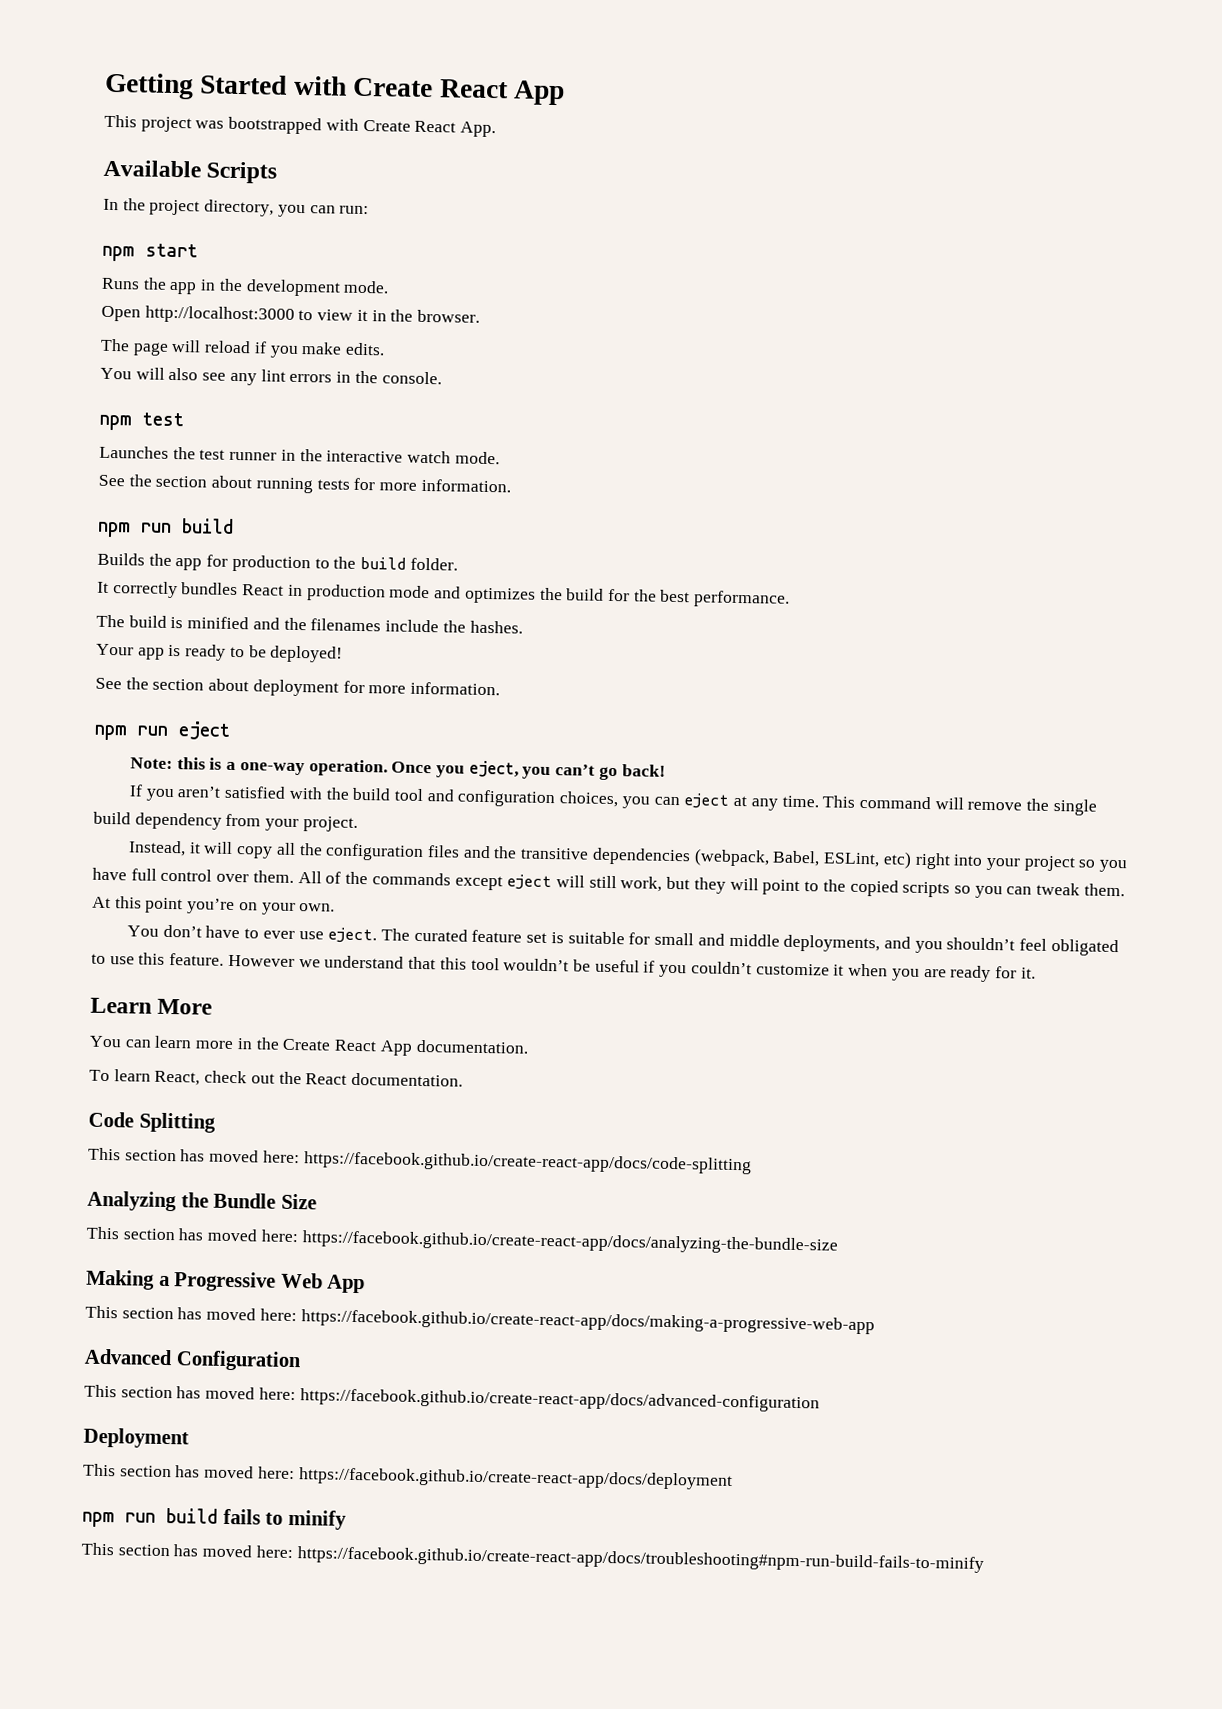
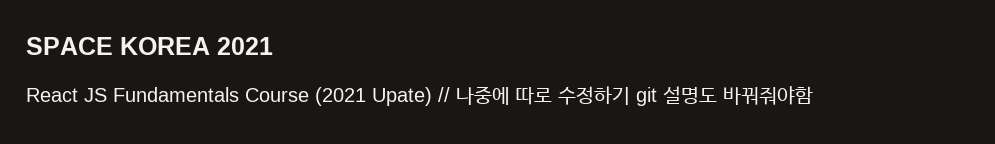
- Getting Started with Create React App
- This project was bootstrapped with Create React App.
- Available Scripts
- In the project directory, you can run:
- npm start
- Runs the app in the development mode.
- Open http://localhost:3000 to view it in the browser.
- The page will reload if you make edits.
- You will also see any lint errors in the console.
- npm test
- Launches the test runner in the interactive watch mode.
- See the section about running tests for more information.
- npm run build
- Builds the app for production to the build folder.
- It correctly bundles React in production mode and optimizes the build for the best performance.
- The build is minified and the filenames include the hashes.
- Your app is ready to be deployed!
- See the section about deployment for more information.
- npm run eject
- Note: this is a one-way operation. Once you eject, you can’t go back!
- If you aren’t satisfied with the build tool and configuration choices, you can eject at any time. This command will remove the single build dependency from your project.
- Instead, it will copy all the configuration files and the transitive dependencies (webpack, Babel, ESLint, etc) right into your project so you have full control over them. All of the commands except eject will still work, but they will point to the copied scripts so you can tweak them. At this point you’re on your own.
- You don’t have to ever use eject. The curated feature set is suitable for small and middle deployments, and you shouldn’t feel obligated to use this feature. However we understand that this tool wouldn’t be useful if you couldn’t customize it when you are ready for it.
- Learn More
- You can learn more in the Create React App documentation.
- To learn React, check out the React documentation.
- Code Splitting
- This section has moved here: https://facebook.github.io/create-react-app/docs/code-splitting
- Analyzing the Bundle Size
- This section has moved here: https://facebook.github.io/create-react-app/docs/analyzing-the-bundle-size
- Making a Progressive Web App
- This section has moved here: https://facebook.github.io/create-react-app/docs/making-a-progressive-web-app
- Advanced Configuration
- This section has moved here: https://facebook.github.io/create-react-app/docs/advanced-configuration
- Deployment
- This section has moved here: https://facebook.github.io/create-react-app/docs/deployment
- npm run build fails to minify
- This section has moved here: https://facebook.github.io/create-react-app/docs/troubleshooting#npm-run-build-fails-to-minify
+ SPACE KOREA 2021
+ React JS Fundamentals Course (2021 Upate) // 나중에 따로 수정하기 git 설명도 바꿔줘야함

